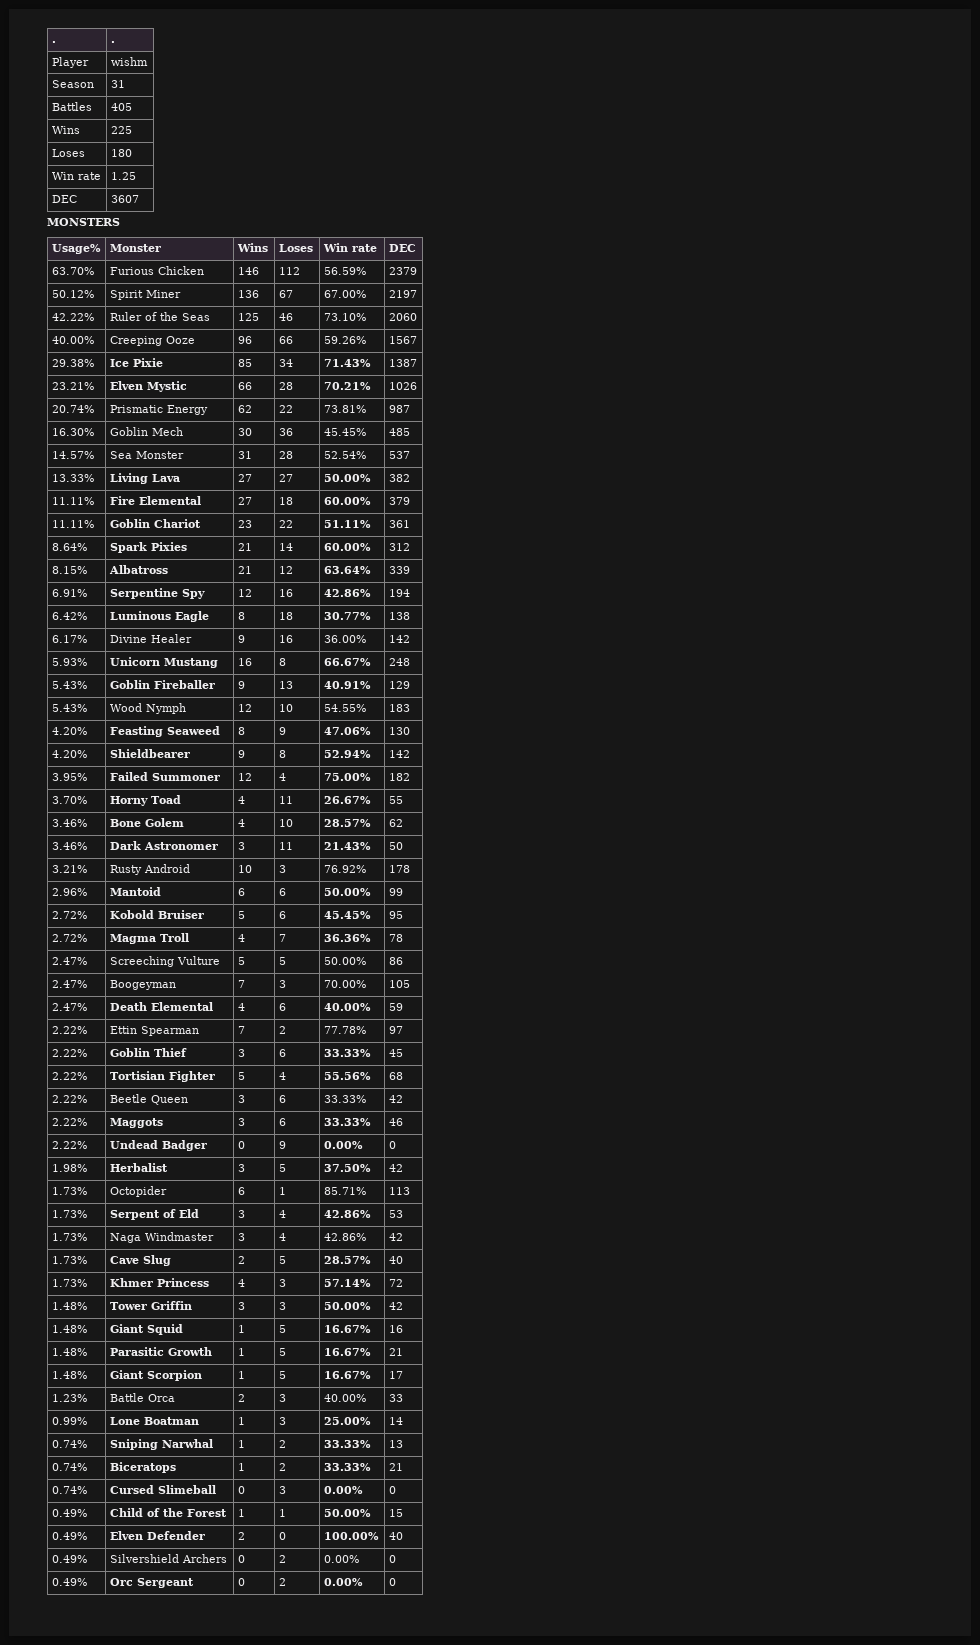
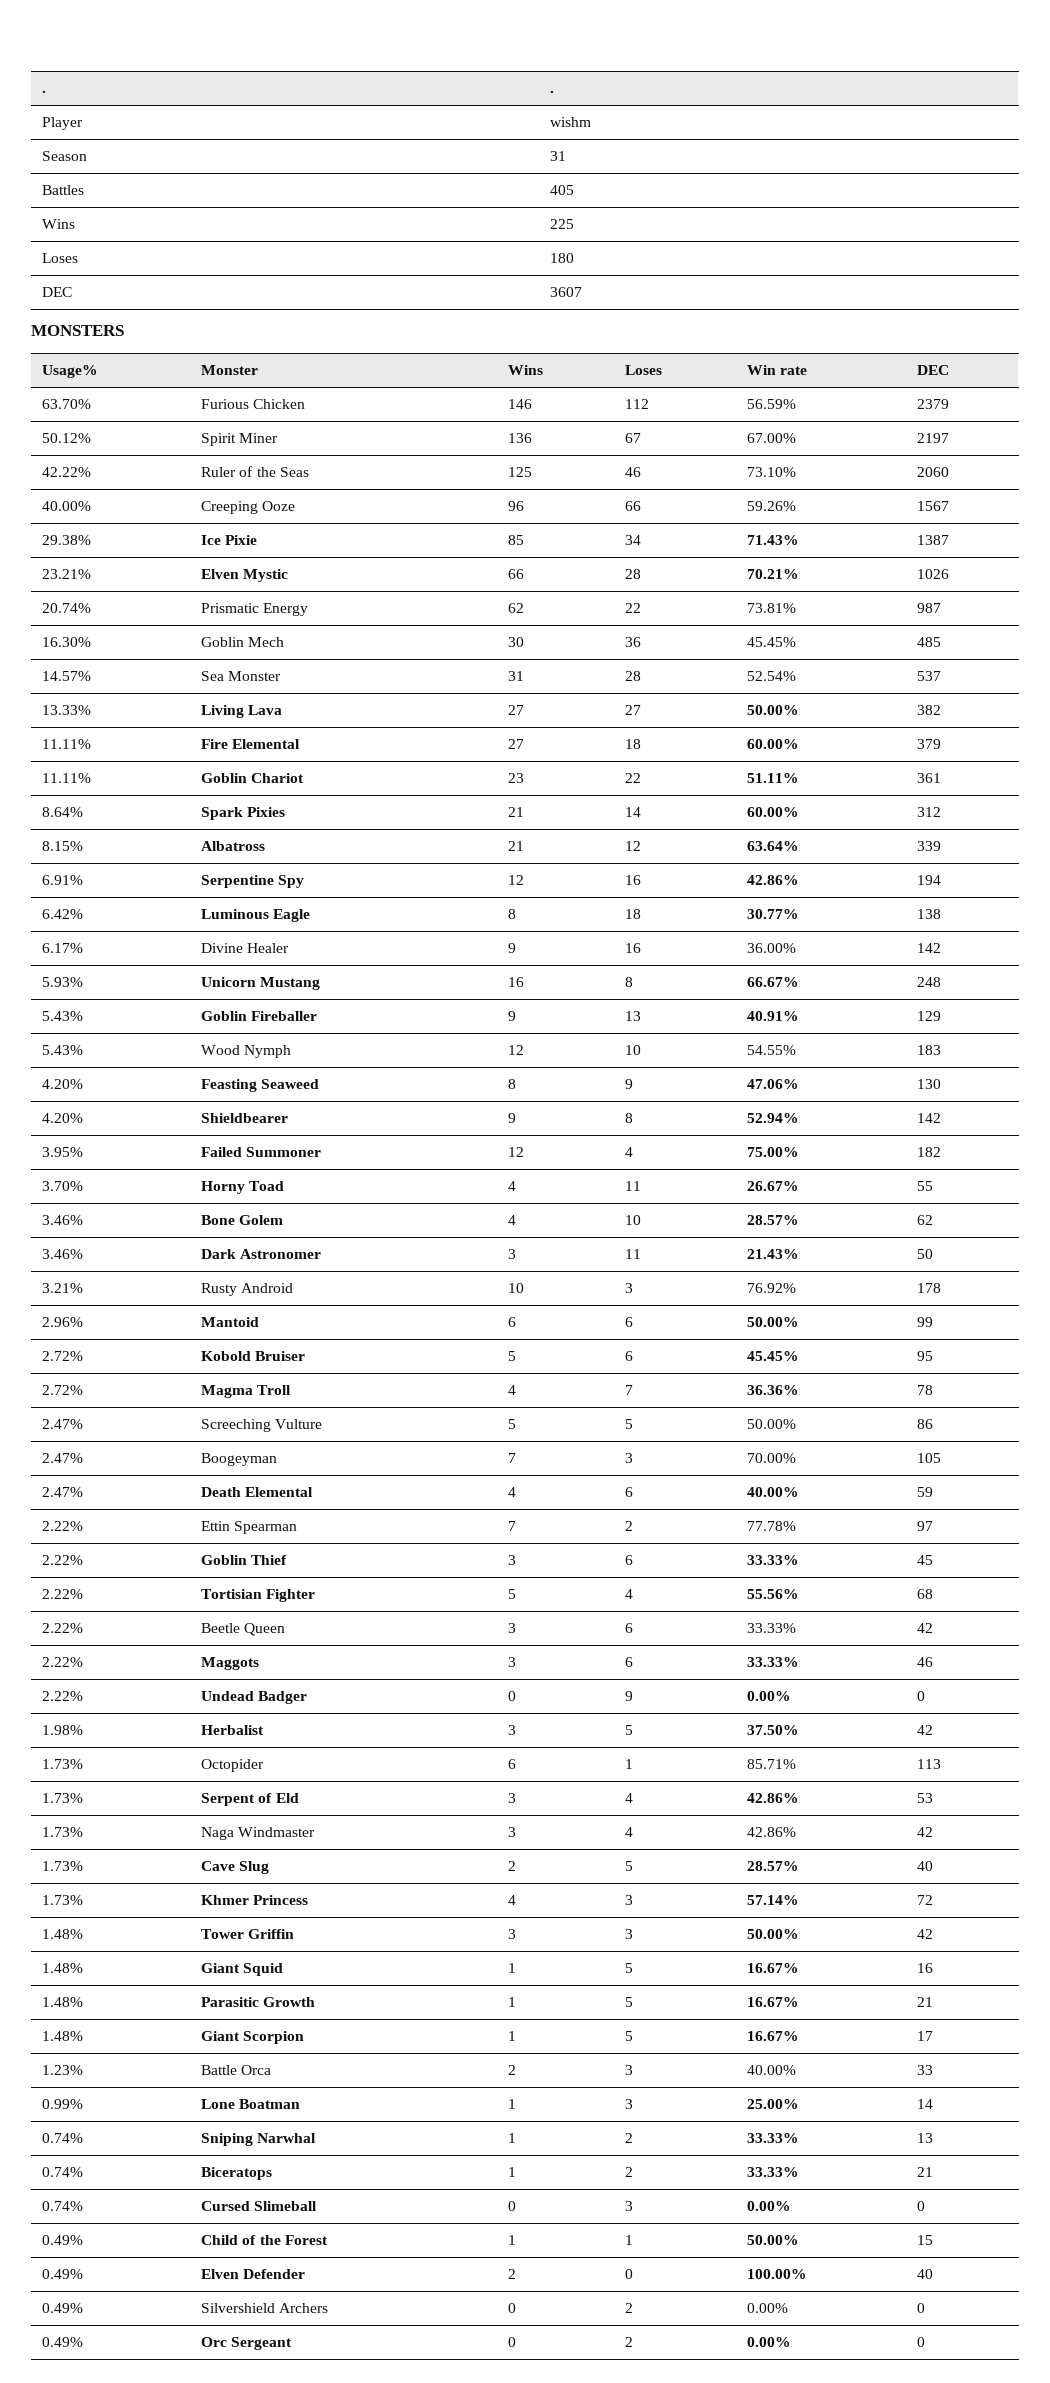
- Win rate | 1.25

